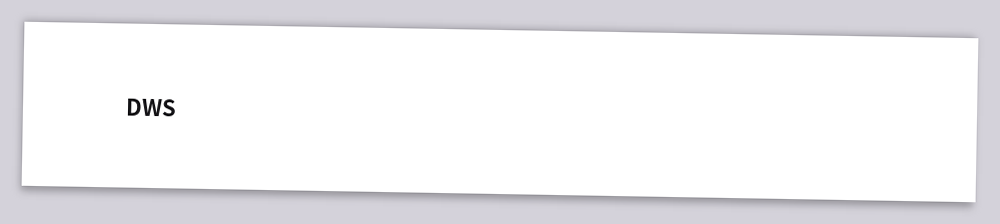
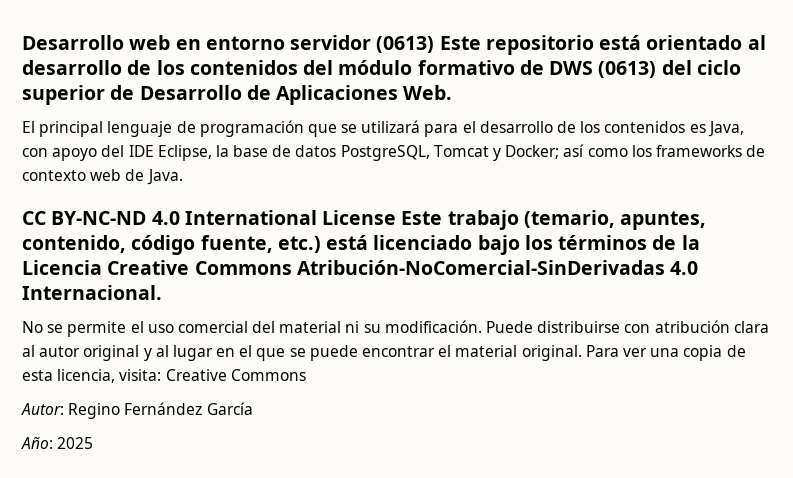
- DWS
+ Desarrollo web en entorno servidor (0613) Este repositorio está orientado al desarrollo de los contenidos del módulo formativo de DWS (0613) del ciclo superior de Desarrollo de Aplicaciones Web.
+ El principal lenguaje de programación que se utilizará para el desarrollo de los contenidos es Java, con apoyo del IDE Eclipse, la base de datos PostgreSQL, Tomcat y Docker; así como los frameworks de contexto web de Java.
+ CC BY-NC-ND 4.0 International License Este trabajo (temario, apuntes, contenido, código fuente, etc.) está licenciado bajo los términos de la Licencia Creative Commons Atribución-NoComercial-SinDerivadas 4.0 Internacional.
+ No se permite el uso comercial del material ni su modificación. Puede distribuirse con atribución clara al autor original y al lugar en el que se puede encontrar el material original. Para ver una copia de esta licencia, visita: Creative Commons
+ Autor: Regino Fernández García
+ Año: 2025

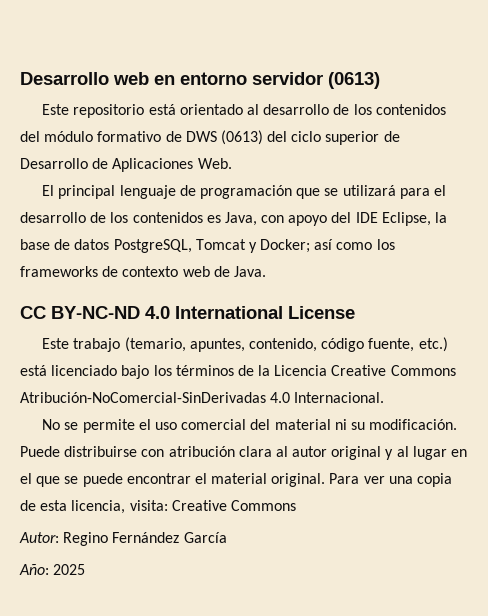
- Desarrollo web en entorno servidor (0613) Este repositorio está orientado al desarrollo de los contenidos del módulo formativo de DWS (0613) del ciclo superior de Desarrollo de Aplicaciones Web.
+ Desarrollo web en entorno servidor (0613)
+ Este repositorio está orientado al desarrollo de los contenidos del módulo formativo de DWS (0613) del ciclo superior de Desarrollo de Aplicaciones Web.
- CC BY-NC-ND 4.0 International License Este trabajo (temario, apuntes, contenido, código fuente, etc.) está licenciado bajo los términos de la Licencia Creative Commons Atribución-NoComercial-SinDerivadas 4.0 Internacional.
+ CC BY-NC-ND 4.0 International License
+ Este trabajo (temario, apuntes, contenido, código fuente, etc.) está licenciado bajo los términos de la Licencia Creative Commons Atribución-NoComercial-SinDerivadas 4.0 Internacional.

